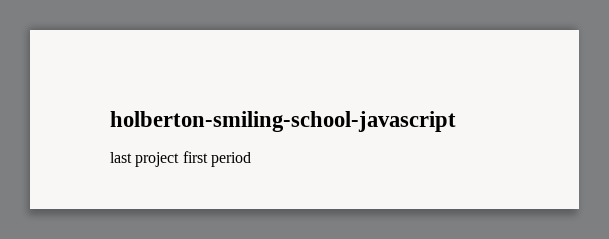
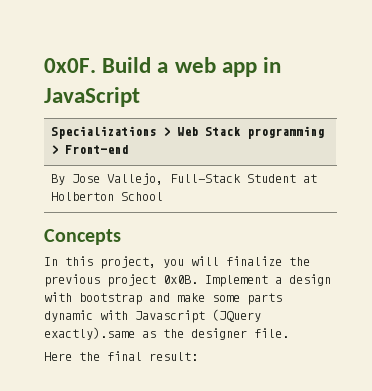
- holberton-smiling-school-javascript
- last project first period
+ 0x0F. Build a web app in JavaScript
+ Specializations > Web Stack programming > Front-end
+ By Jose Vallejo, Full-Stack Student at Holberton School
+ Concepts
+ In this project, you will finalize the previous project 0x0B. Implement a design with bootstrap and make some parts dynamic with Javascript (JQuery exactly).same as the designer file.
+ Here the final result:

